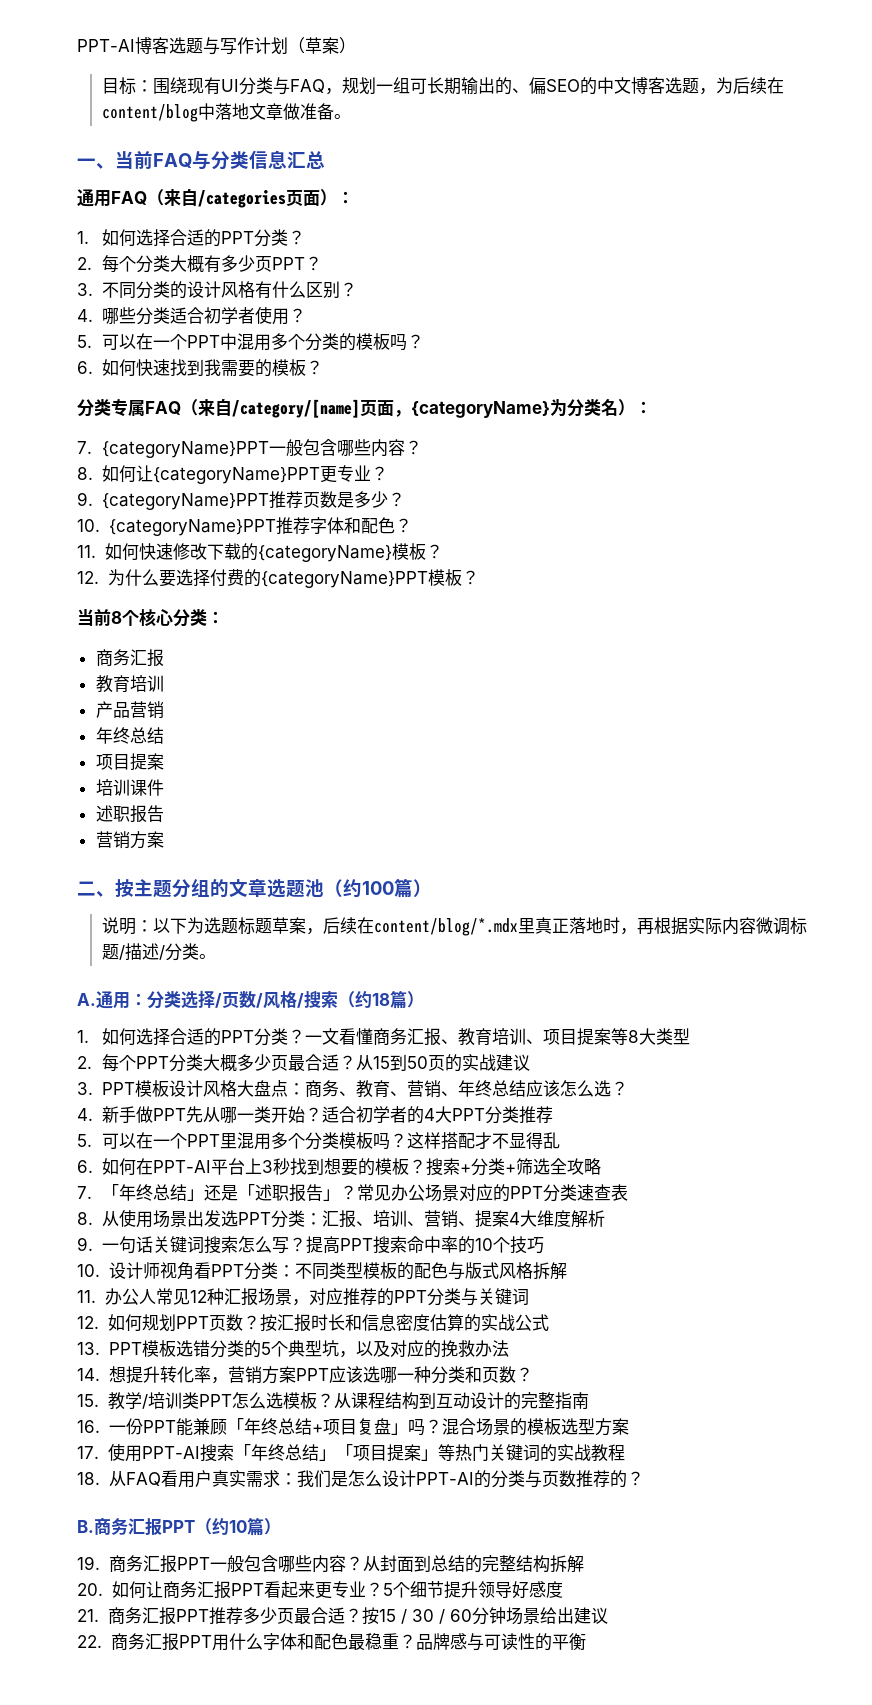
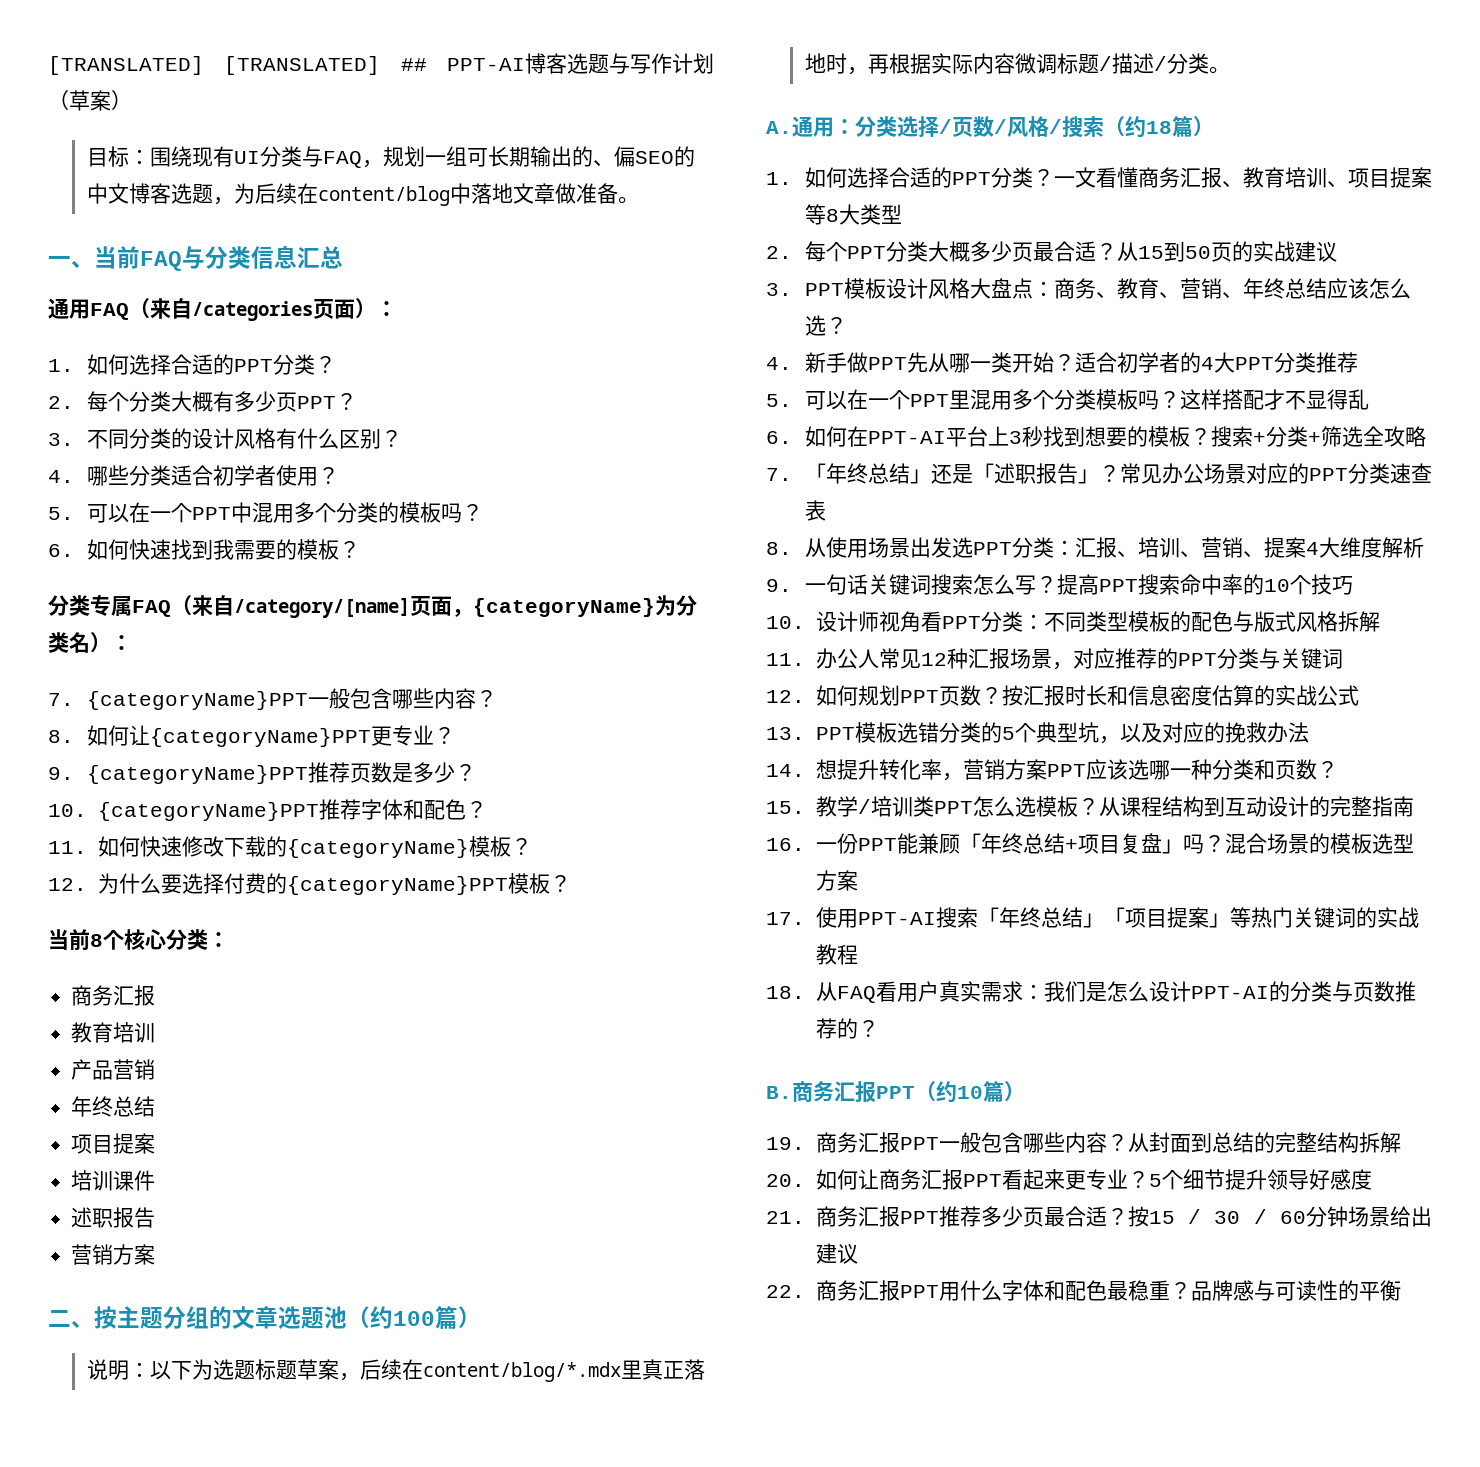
- PPT-AI博客选题与写作计划（草案）
+ [TRANSLATED] [TRANSLATED] ## PPT-AI博客选题与写作计划（草案）

